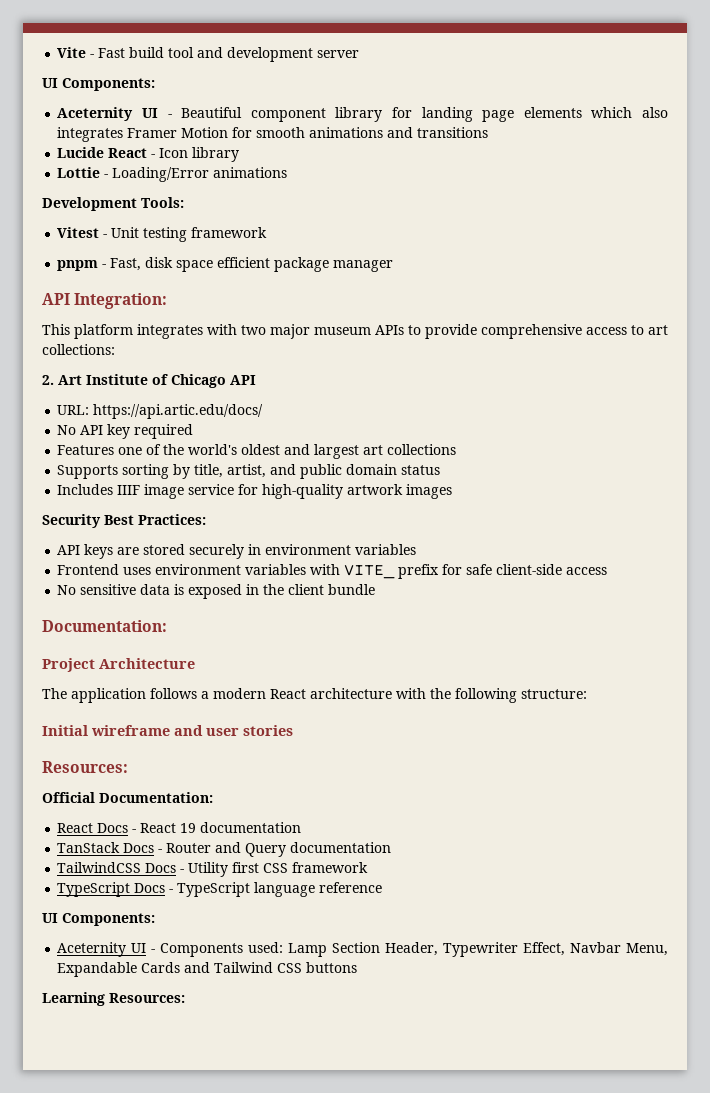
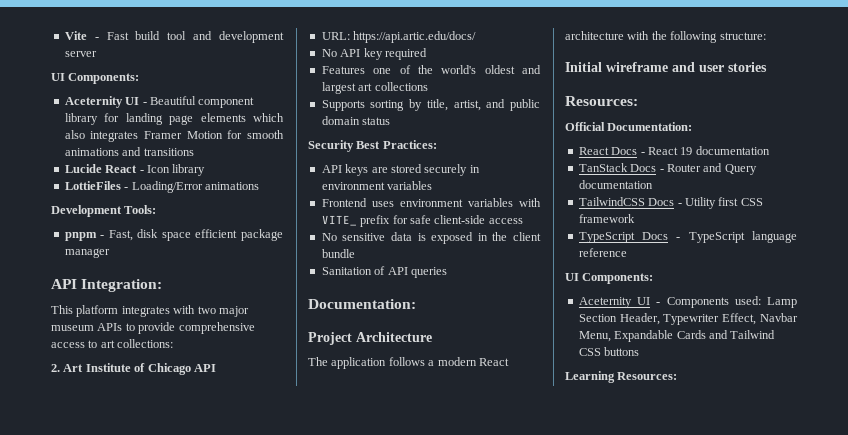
- Lottie - Loading/Error animations
+ LottieFiles - Loading/Error animations
- Vitest - Unit testing framework
- Includes IIIF image service for high-quality artwork images
+ Sanitation of API queries

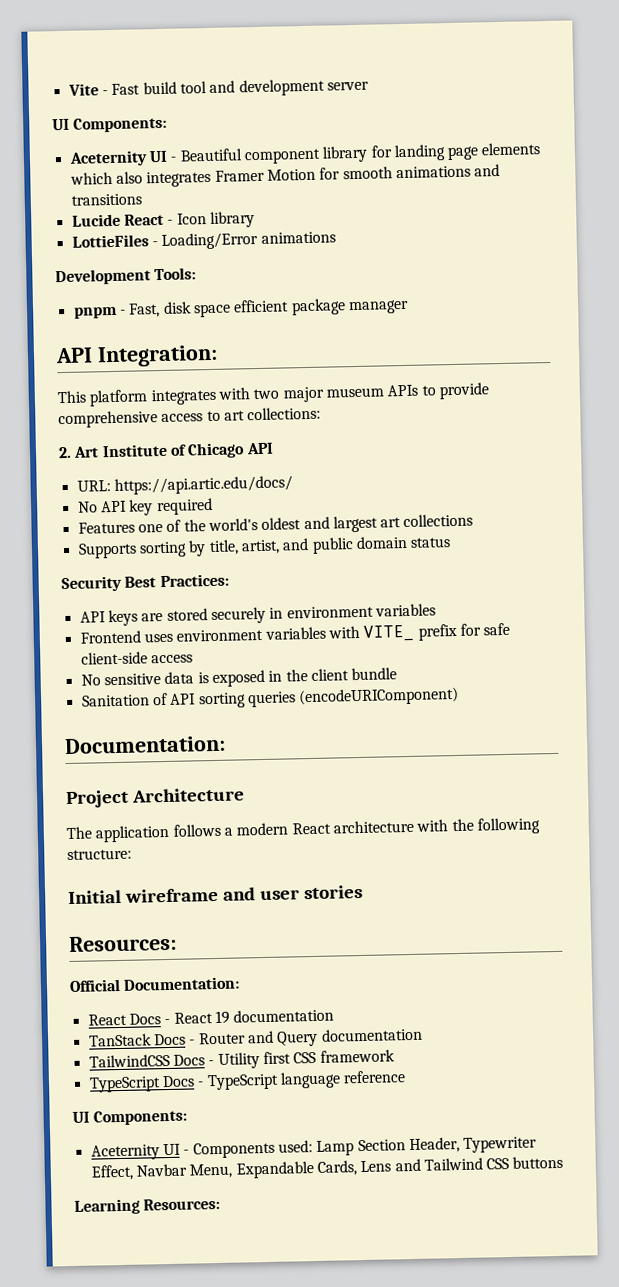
- Sanitation of API queries
+ Sanitation of API sorting queries (encodeURIComponent)
- Aceternity UI - Components used: Lamp Section Header, Typewriter Effect, Navbar Menu, Expandable Cards and Tailwind CSS buttons
+ Aceternity UI - Components used: Lamp Section Header, Typewriter Effect, Navbar Menu, Expandable Cards, Lens and Tailwind CSS buttons

